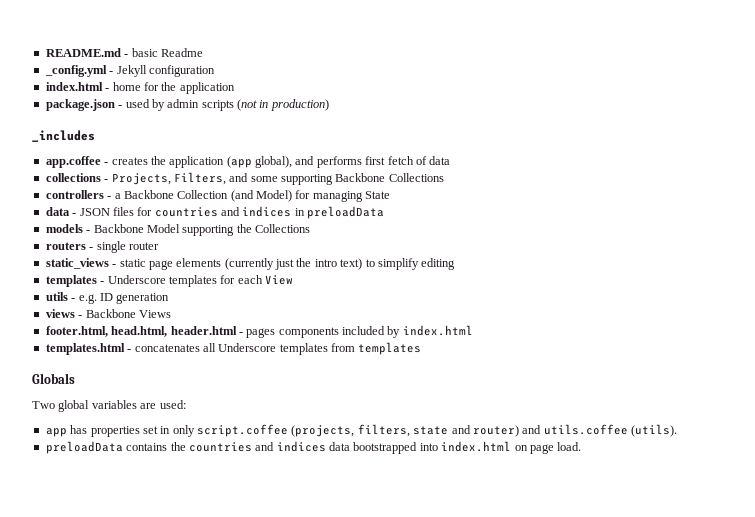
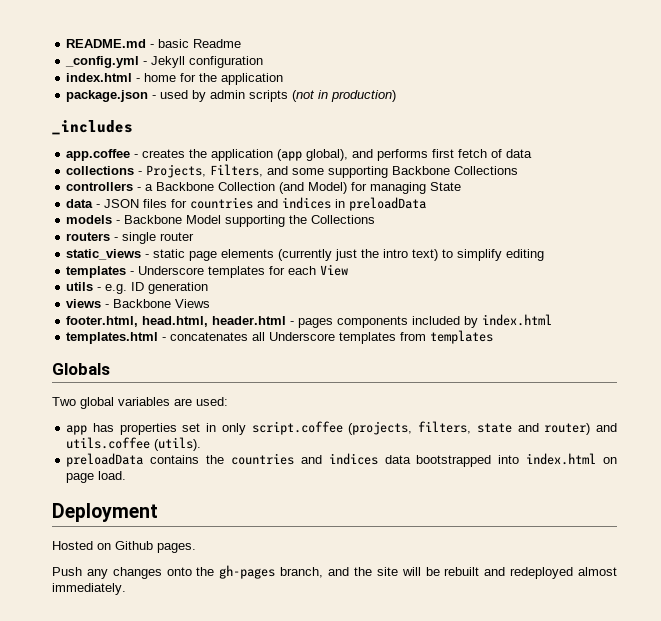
+ Deployment
+ Hosted on Github pages.
+ Push any changes onto the gh-pages branch, and the site will be rebuilt and redeployed almost immediately.

